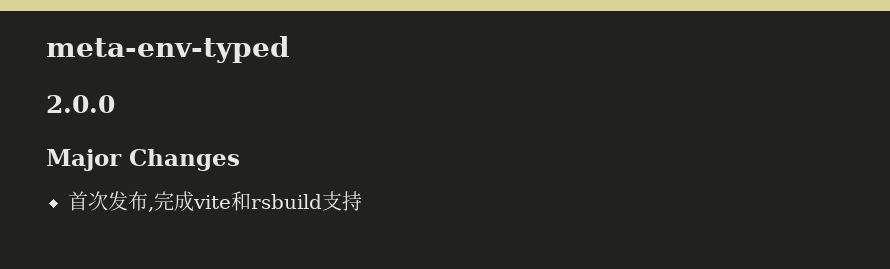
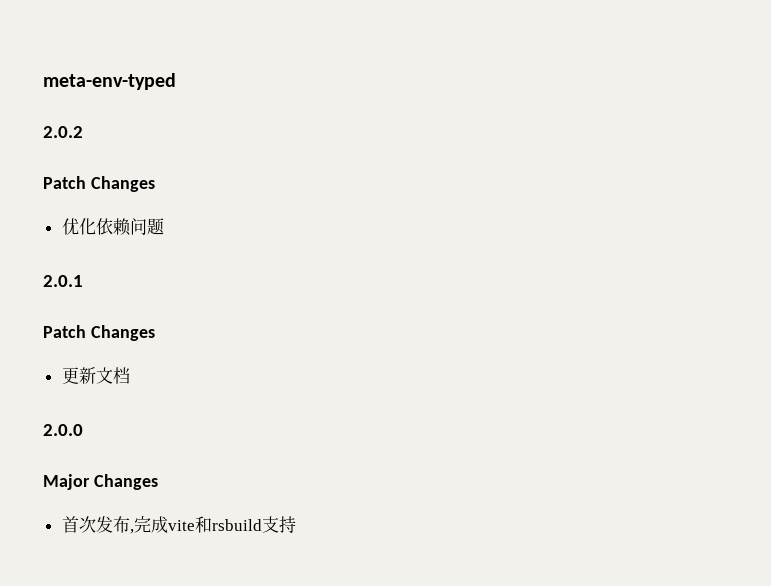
+ 2.0.2
+ Patch Changes
+ 优化依赖问题
+ 2.0.1
+ Patch Changes
+ 更新文档

